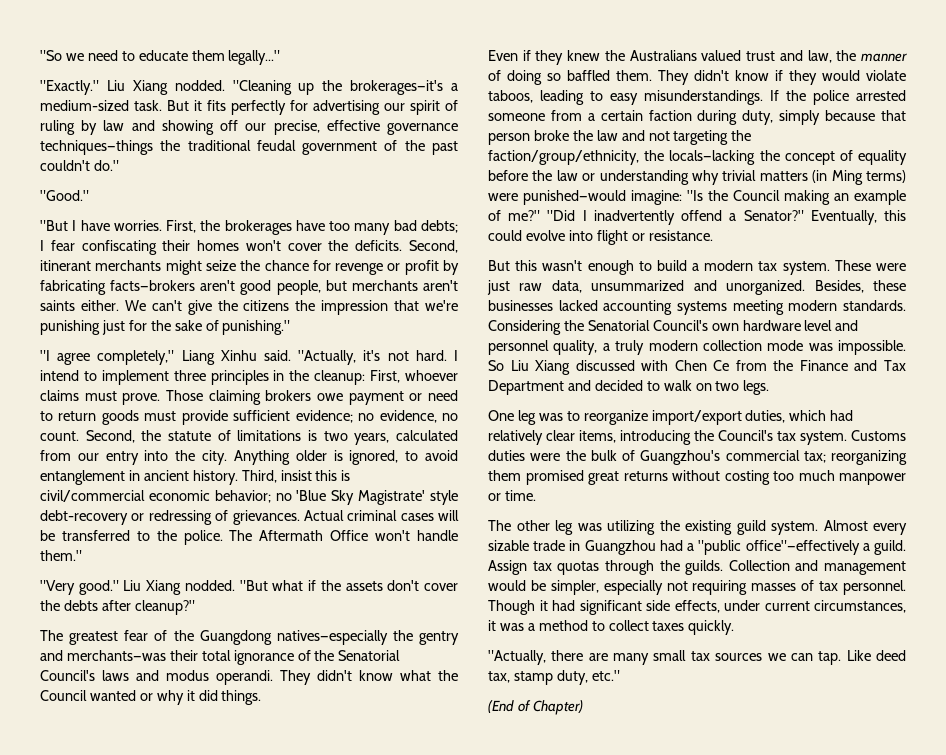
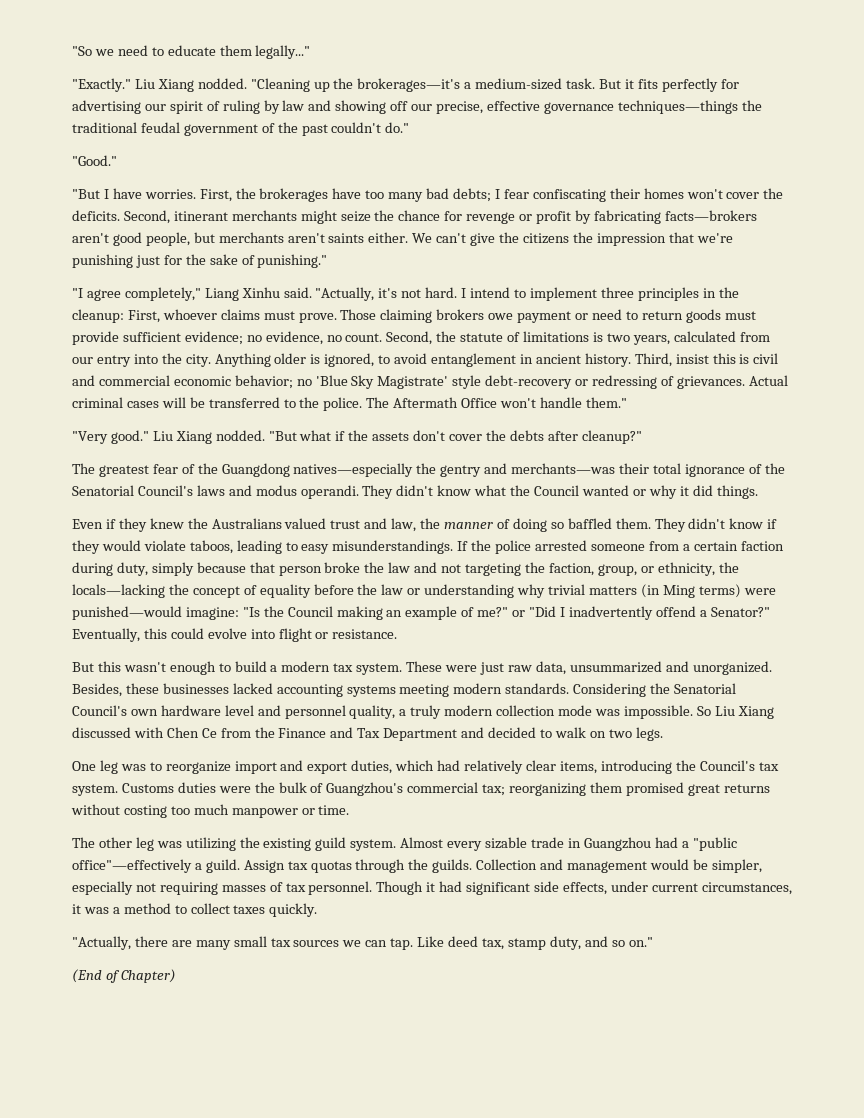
- Third, insist this is civil/commercial economic behavior; no 'Blue Sky Magistrate' style debt-recovery or redressing of grievances.
+ Third, insist this is civil and commercial economic behavior; no 'Blue Sky Magistrate' style debt-recovery or redressing of grievances.
- If the police arrested someone from a certain faction during duty, simply because that person broke the law and not targeting the faction/group/ethnicity, the locals—lacking the concept of equality before the law or understanding why trivial matters (in Ming terms) were punished—would imagine: "Is the Council making an example of me?" "Did I inadvertently offend a Senator?"
+ If the police arrested someone from a certain faction during duty, simply because that person broke the law and not targeting the faction, group, or ethnicity, the locals—lacking the concept of equality before the law or understanding why trivial matters (in Ming terms) were punished—would imagine: "Is the Council making an example of me?" or "Did I inadvertently offend a Senator?"
- One leg was to reorganize import/export duties, which had relatively clear items, introducing the Council's tax system.
+ One leg was to reorganize import and export duties, which had relatively clear items, introducing the Council's tax system.
- Like deed tax, stamp duty, etc."
+ Like deed tax, stamp duty, and so on."

